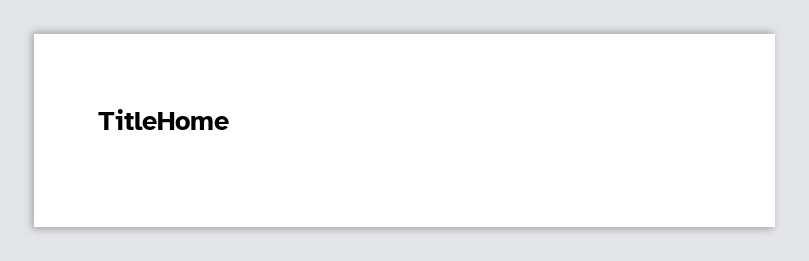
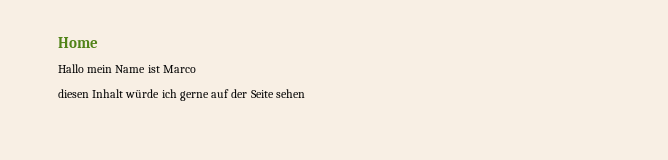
- TitleHome
+ Home
+ Hallo mein Name ist Marco
+ diesen Inhalt würde ich gerne auf der Seite sehen

